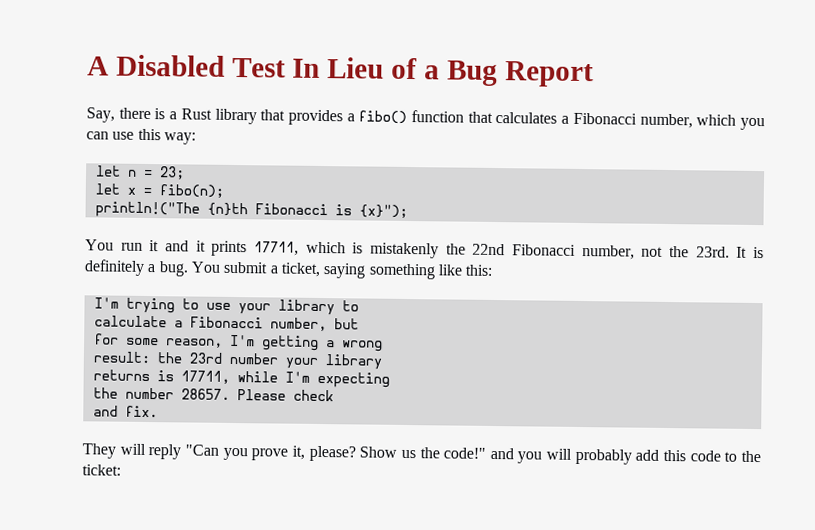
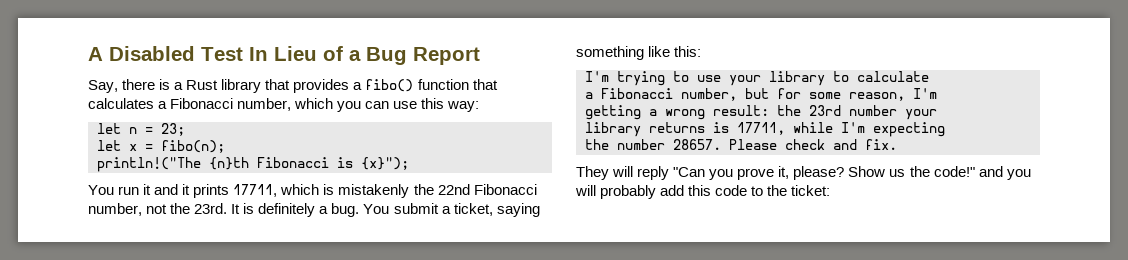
- I'm trying to use your library to
- calculate a Fibonacci number, but
- for some reason, I'm getting a wrong
- result: the 23rd number your library
- returns is 17711, while I'm expecting
+ I'm trying to use your library to calculate
+ a Fibonacci number, but for some reason, I'm
+ getting a wrong result: the 23rd number your
+ library returns is 17711, while I'm expecting
- Please check
- and fix.
+ Please check and fix.

